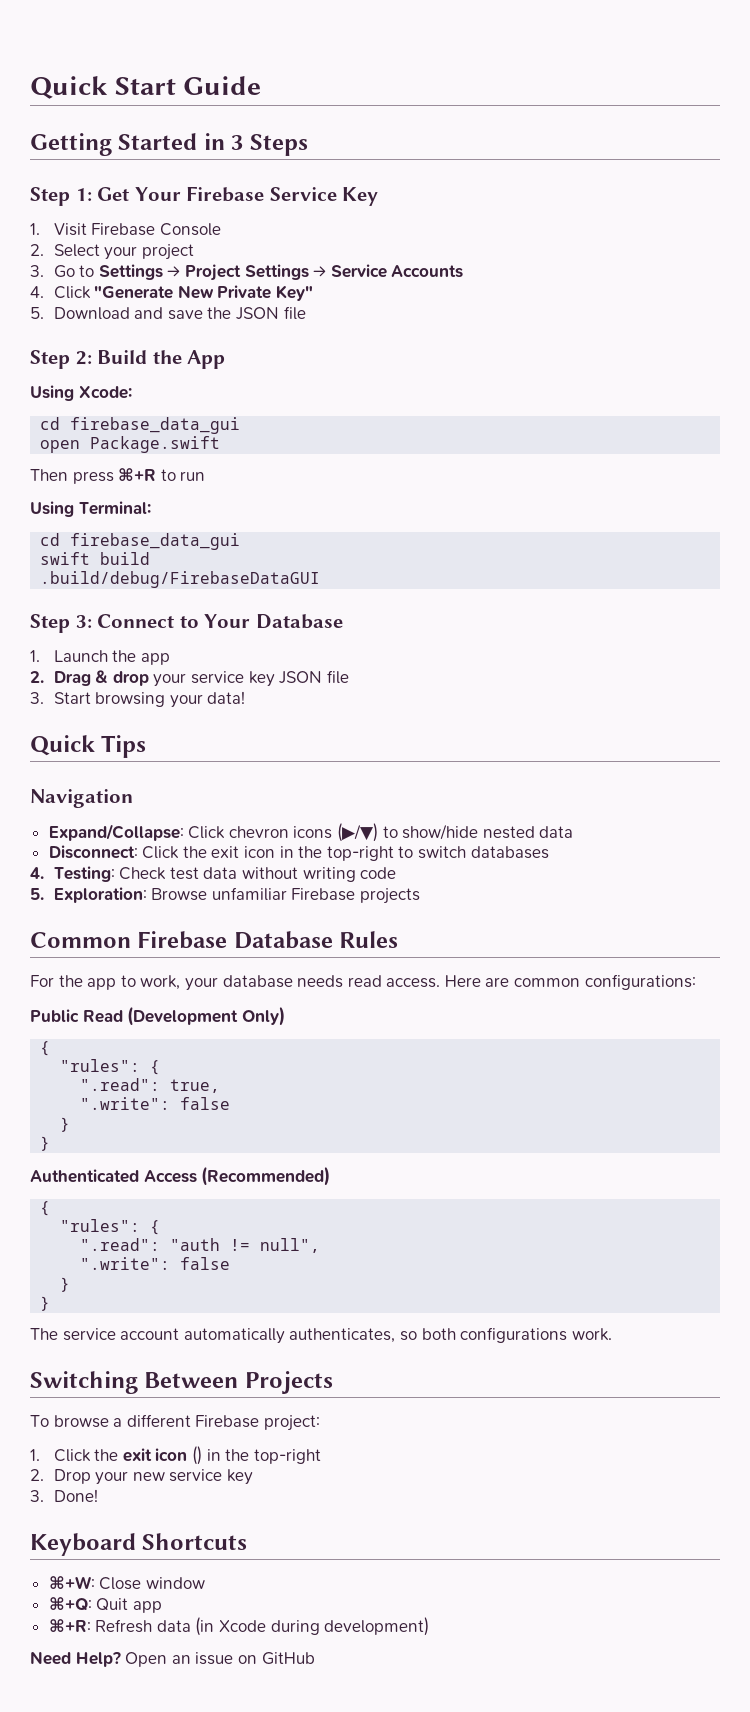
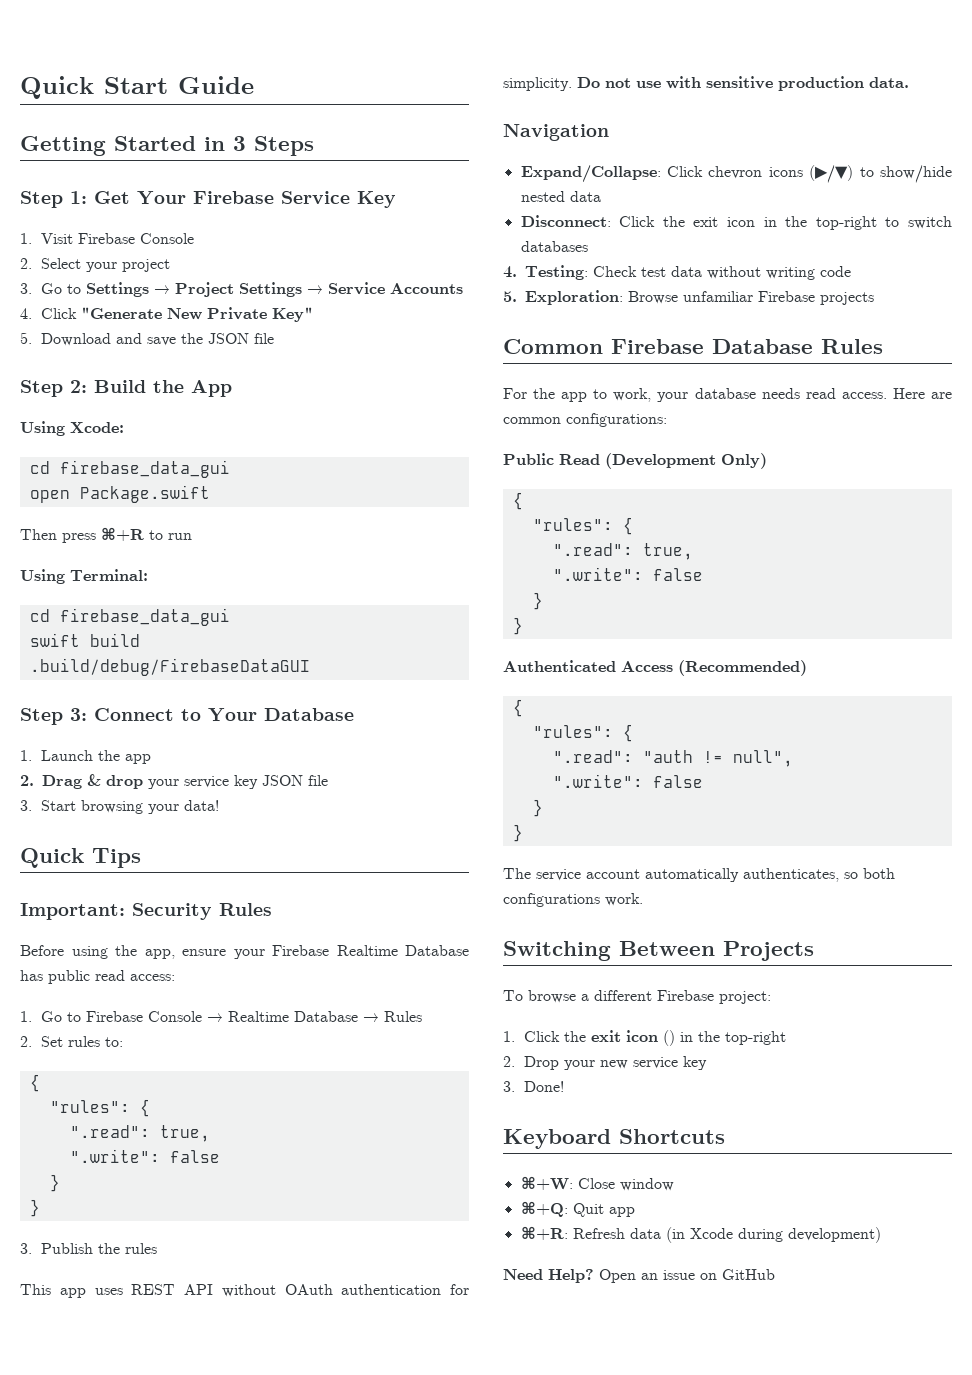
+ Important: Security Rules
+ Before using the app, ensure your Firebase Realtime Database has public read access:
+ 1. Go to Firebase Console → Realtime Database → Rules
+ 2. Set rules to:
+ {
+ "rules": {
+ ".read": true,
+ ".write": false
+ }
+ }
+ 3. Publish the rules
+ This app uses REST API without OAuth authentication for simplicity. Do not use with sensitive production data.

